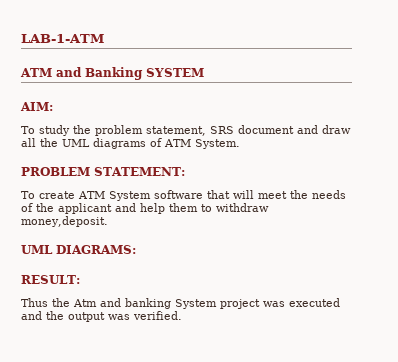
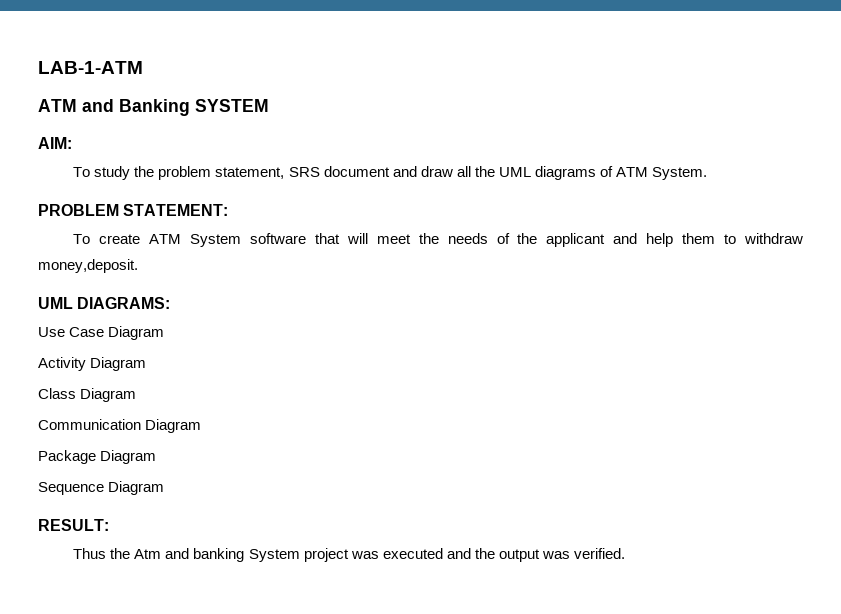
+ Use Case Diagram
+ Activity Diagram
+ Class Diagram
+ Communication Diagram
+ Package Diagram
+ Sequence Diagram

